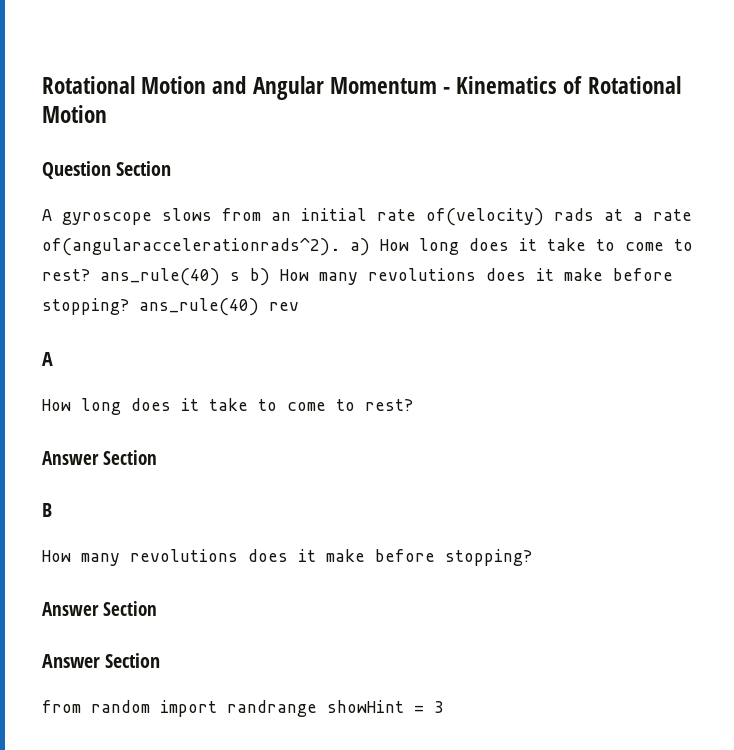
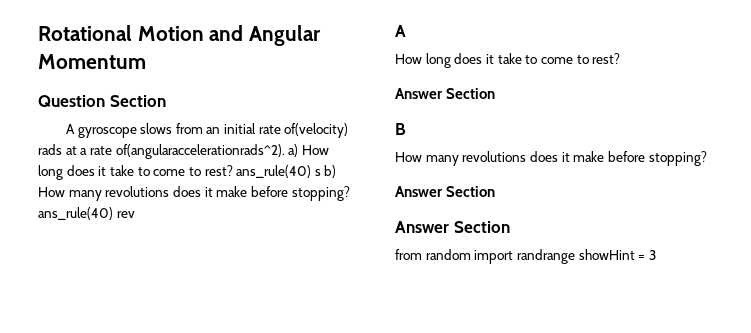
- Rotational Motion and Angular Momentum - Kinematics of Rotational Motion
+ Rotational Motion and Angular Momentum

